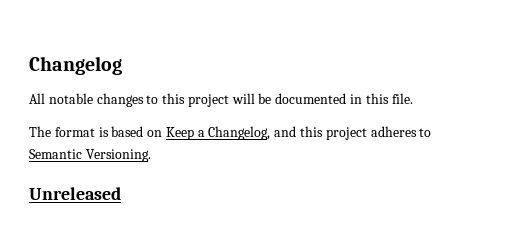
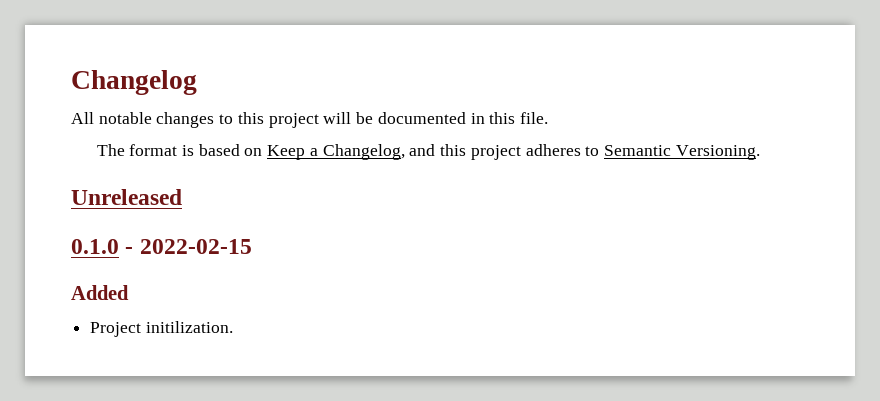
+ 0.1.0 - 2022-02-15
+ Added
+ Project initilization.

